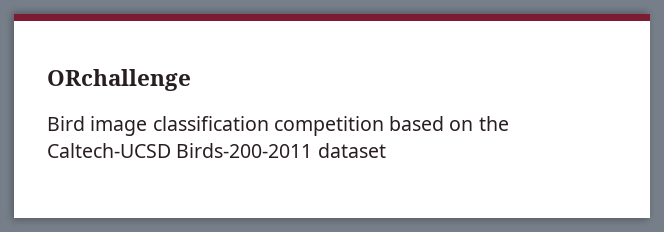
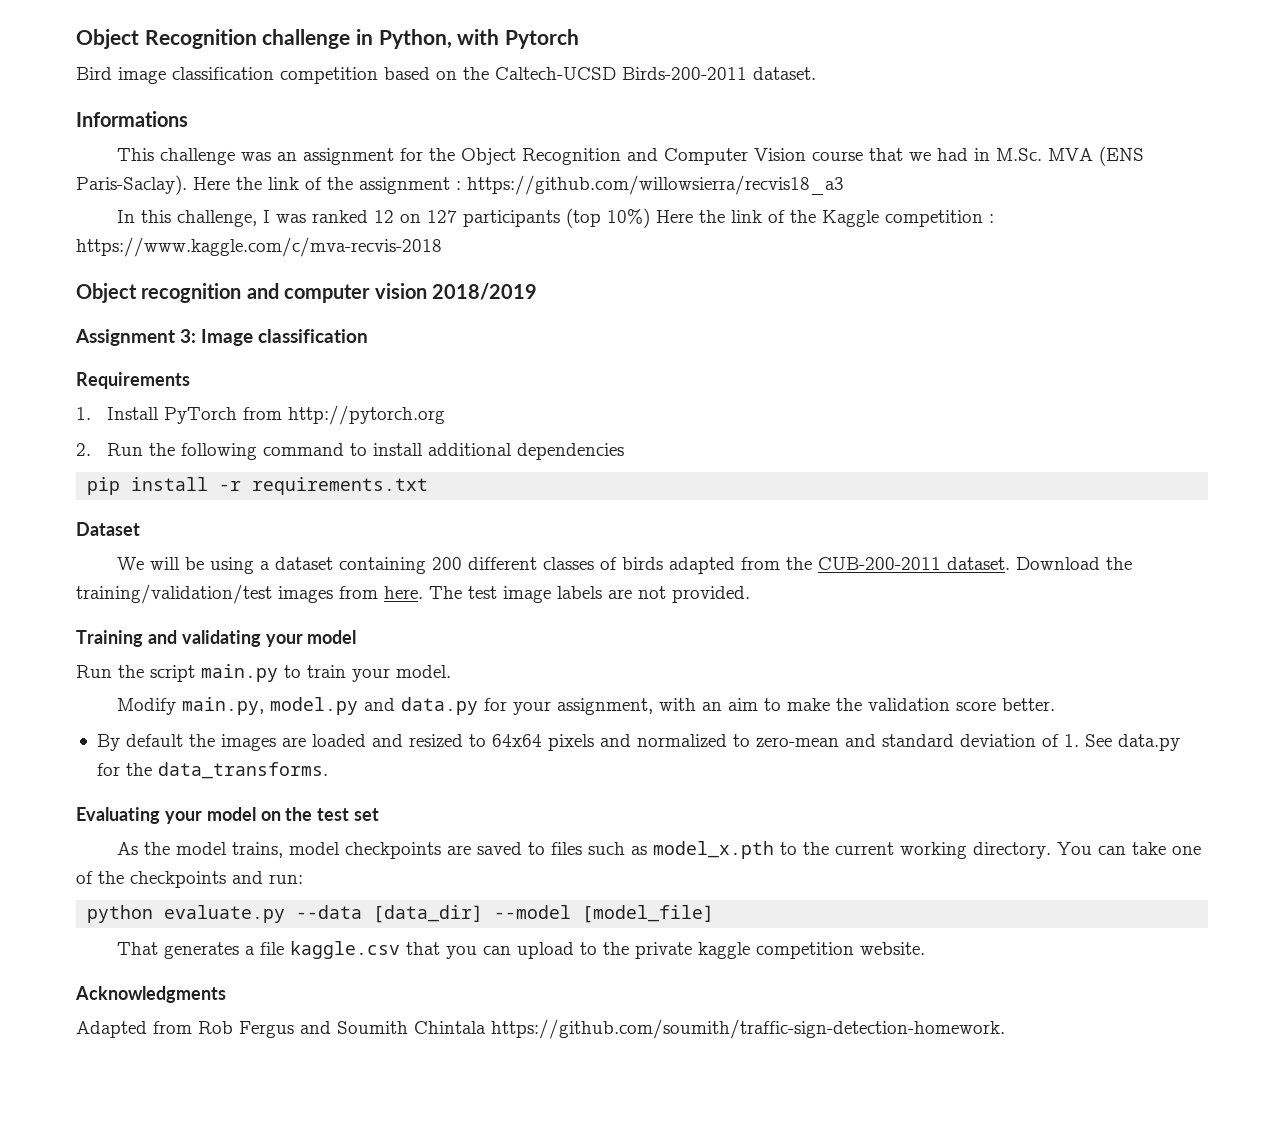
- ORchallenge
+ Object Recognition challenge in Python, with Pytorch
- Bird image classification competition based on the Caltech-UCSD Birds-200-2011 dataset
+ Bird image classification competition based on the Caltech-UCSD Birds-200-2011 dataset.
+ Informations
+ This challenge was an assignment for the Object Recognition and Computer Vision course that we had in M.Sc. MVA (ENS Paris-Saclay). Here the link of the assignment : https://github.com/willowsierra/recvis18_a3
+ In this challenge, I was ranked 12 on 127 participants (top 10%) Here the link of the Kaggle competition : https://www.kaggle.com/c/mva-recvis-2018
+ Object recognition and computer vision 2018/2019
+ Assignment 3: Image classification
+ Requirements
+ 1. Install PyTorch from http://pytorch.org
+ 2. Run the following command to install additional dependencies
+ pip install -r requirements.txt
+ Dataset
+ We will be using a dataset containing 200 different classes of birds adapted from the CUB-200-2011 dataset. Download the training/validation/test images from here. The test image labels are not provided.
+ Training and validating your model
+ Run the script main.py to train your model.
+ Modify main.py, model.py and data.py for your assignment, with an aim to make the validation score better.
+ By default the images are loaded and resized to 64x64 pixels and normalized to zero-mean and standard deviation of 1. See data.py for the data_transforms.
+ Evaluating your model on the test set
+ As the model trains, model checkpoints are saved to files such as model_x.pth to the current working directory. You can take one of the checkpoints and run:
+ python evaluate.py --data [data_dir] --model [model_file]
+ That generates a file kaggle.csv that you can upload to the private kaggle competition website.
+ Acknowledgments
+ Adapted from Rob Fergus and Soumith Chintala https://github.com/soumith/traffic-sign-detection-homework.

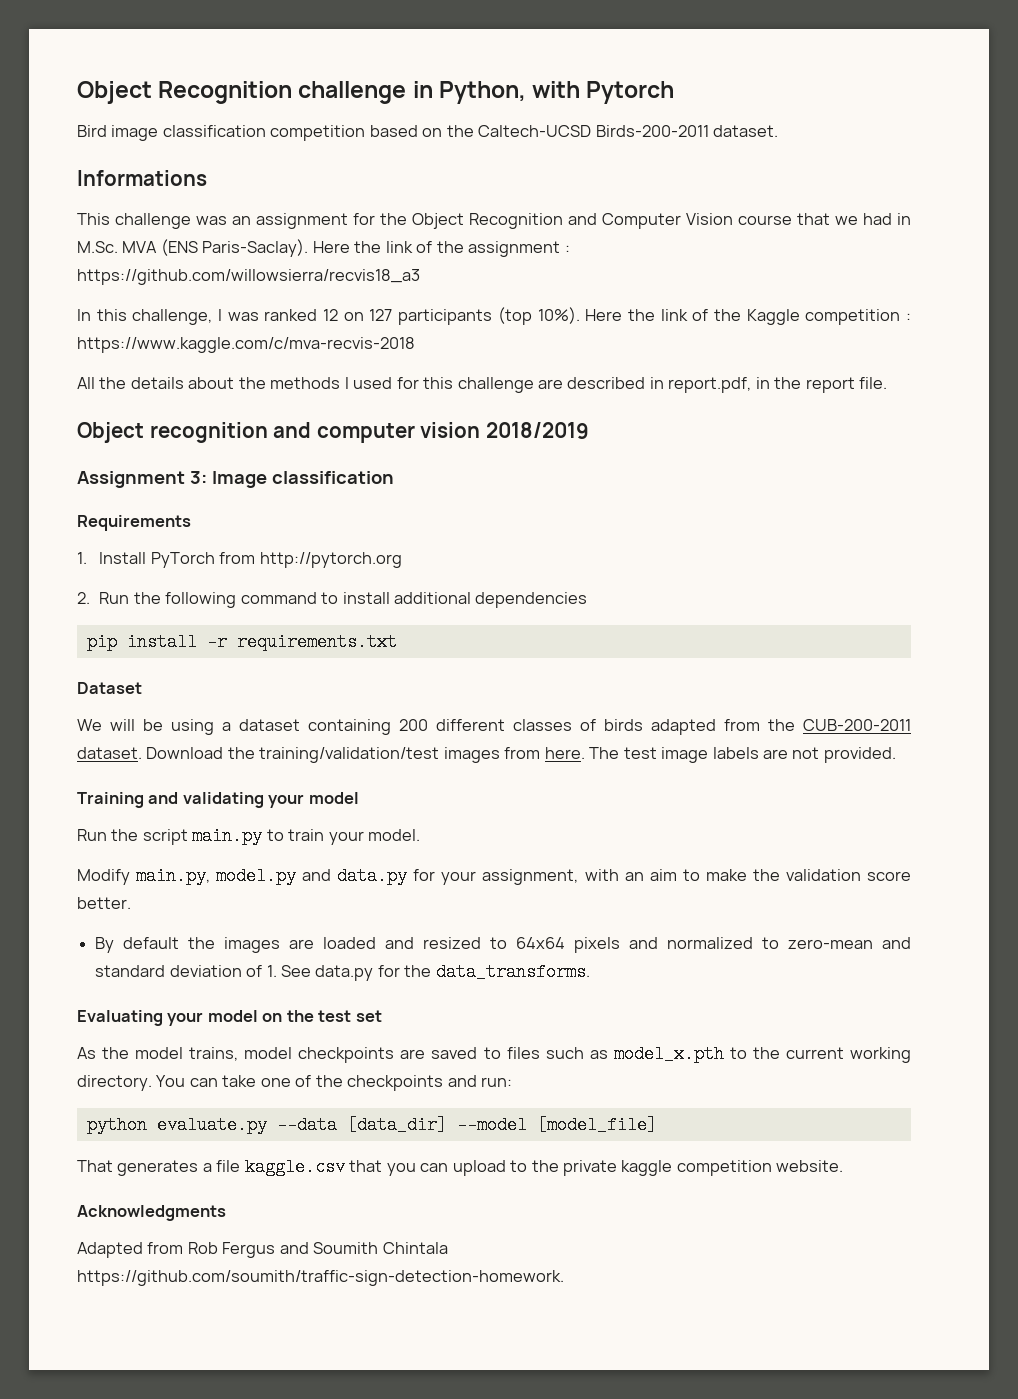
- In this challenge, I was ranked 12 on 127 participants (top 10%) Here the link of the Kaggle competition : https://www.kaggle.com/c/mva-recvis-2018
+ In this challenge, I was ranked 12 on 127 participants (top 10%). Here the link of the Kaggle competition : https://www.kaggle.com/c/mva-recvis-2018
+ All the details about the methods I used for this challenge are described in report.pdf, in the report file.

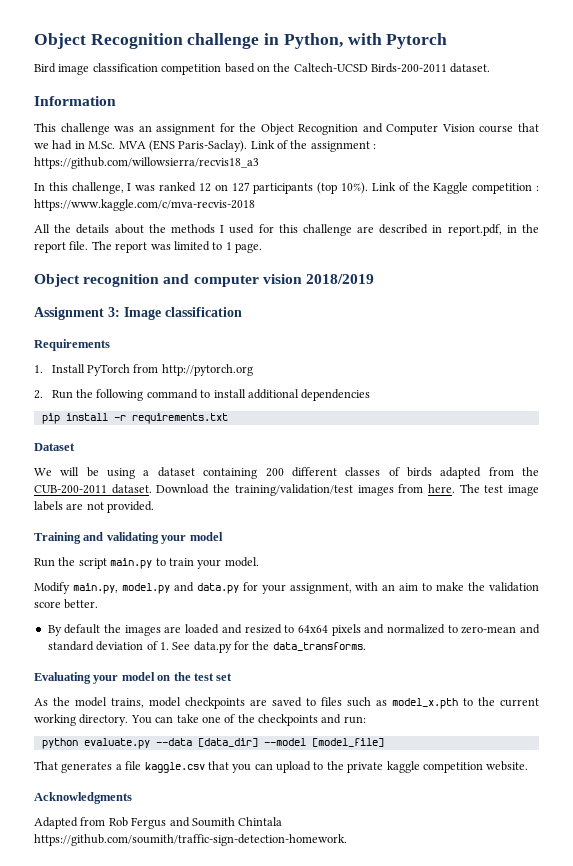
- Informations
+ Information
- Here the link of the assignment : https://github.com/willowsierra/recvis18_a3
+ Link of the assignment : https://github.com/willowsierra/recvis18_a3
- Here the link of the Kaggle competition : https://www.kaggle.com/c/mva-recvis-2018
+ Link of the Kaggle competition : https://www.kaggle.com/c/mva-recvis-2018
+ The report was limited to 1 page.

